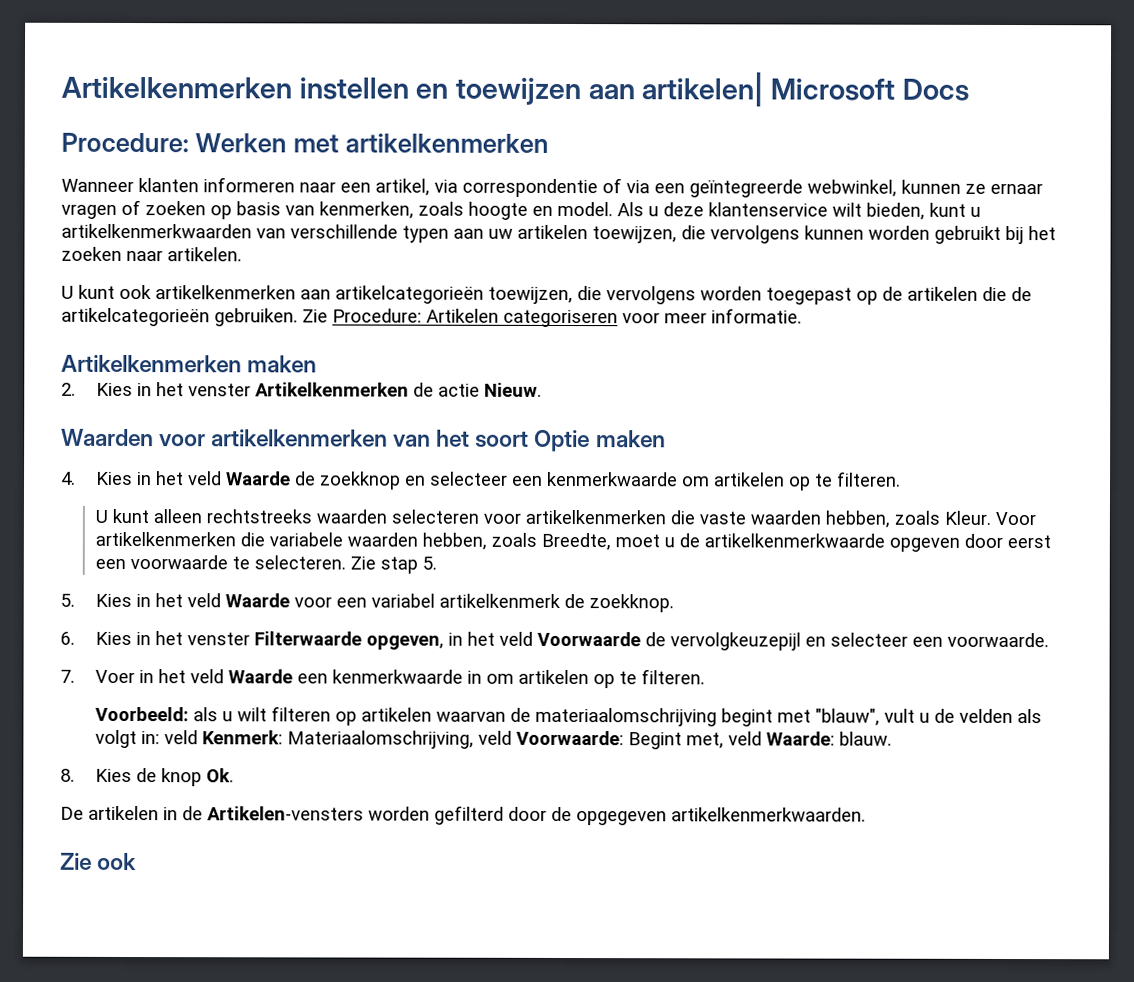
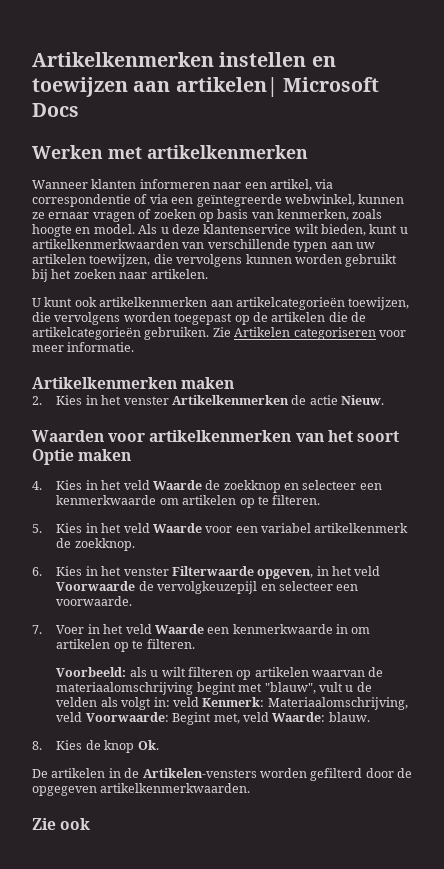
- Procedure: Werken met artikelkenmerken
+ Werken met artikelkenmerken
- Zie Procedure: Artikelen categoriseren voor meer informatie.
+ Zie Artikelen categoriseren voor meer informatie.
- U kunt alleen rechtstreeks waarden selecteren voor artikelkenmerken die vaste waarden hebben, zoals Kleur. Voor artikelkenmerken die variabele waarden hebben, zoals Breedte, moet u de artikelkenmerkwaarde opgeven door eerst een voorwaarde te selecteren. Zie stap 5.

